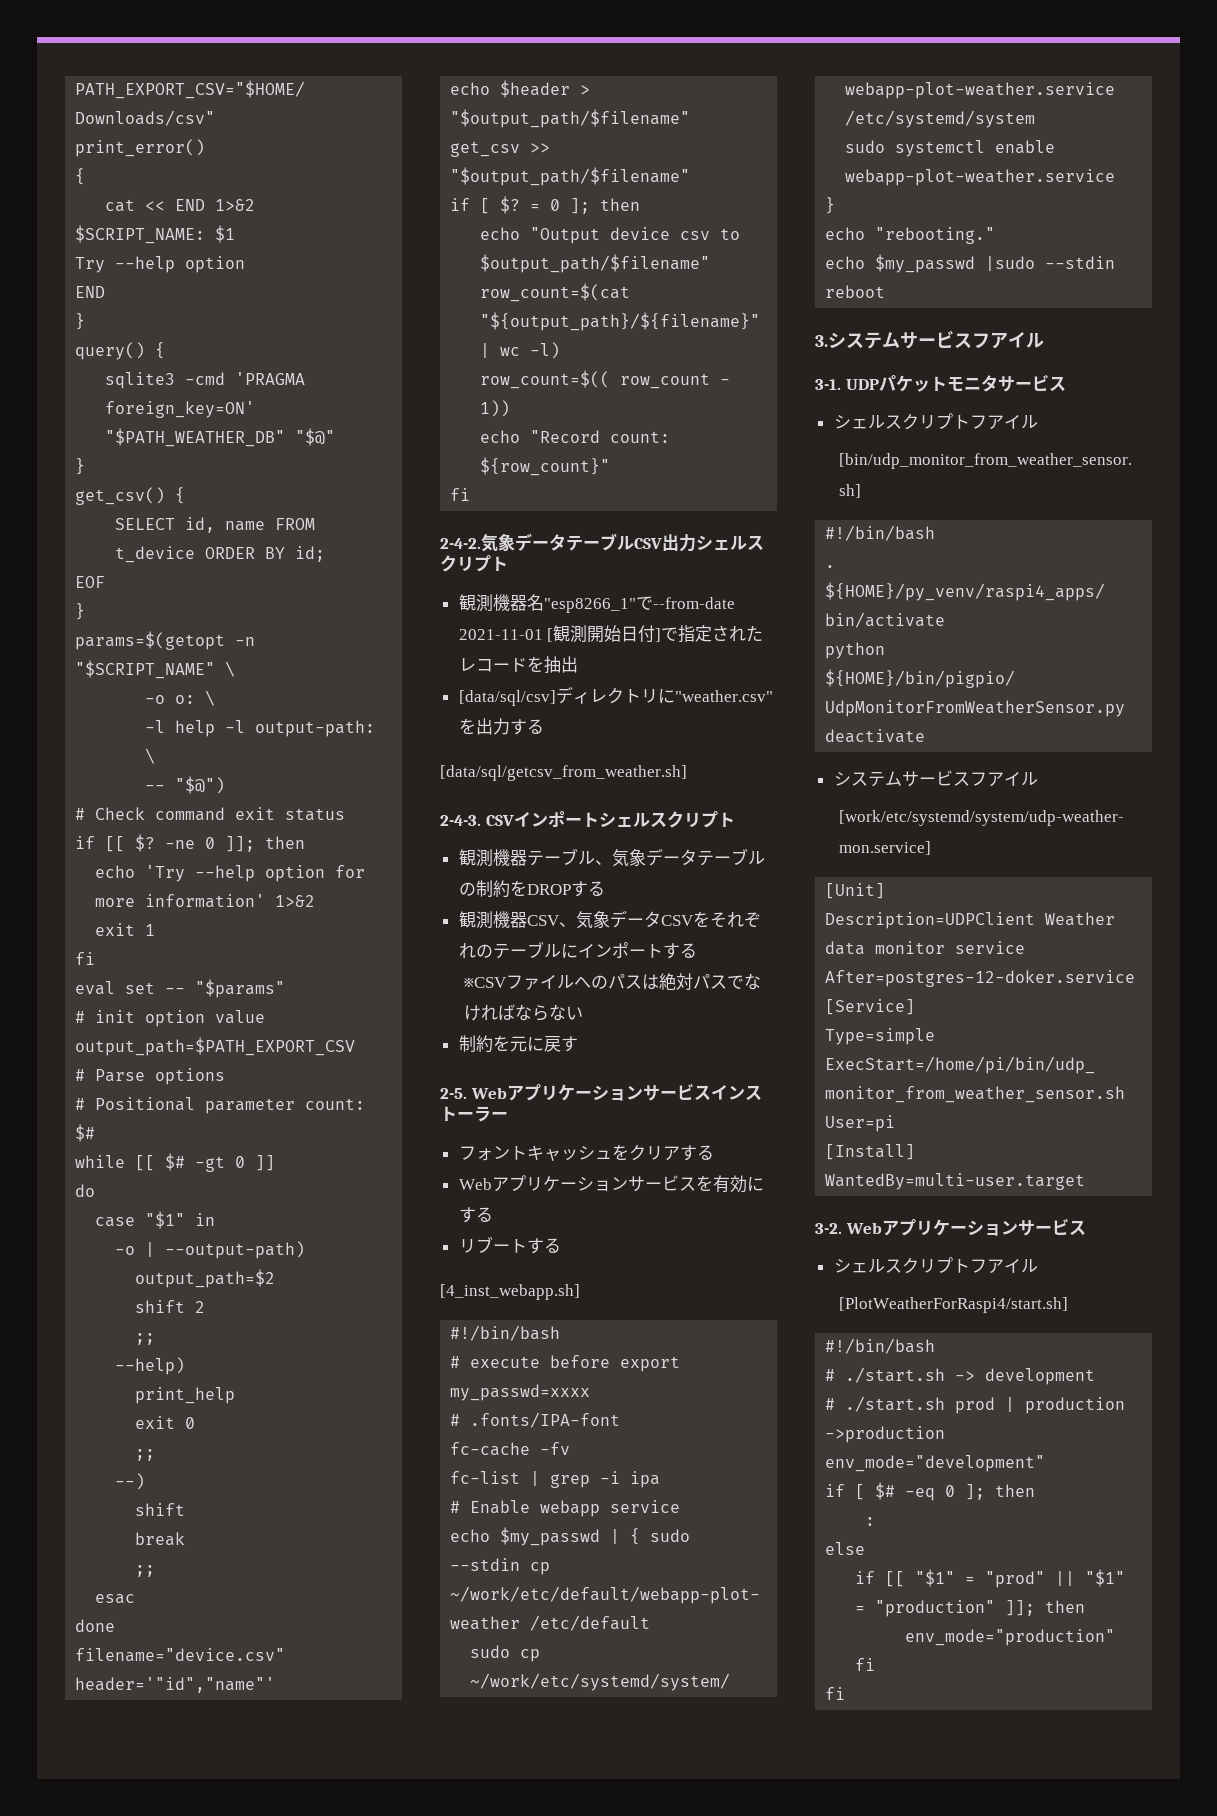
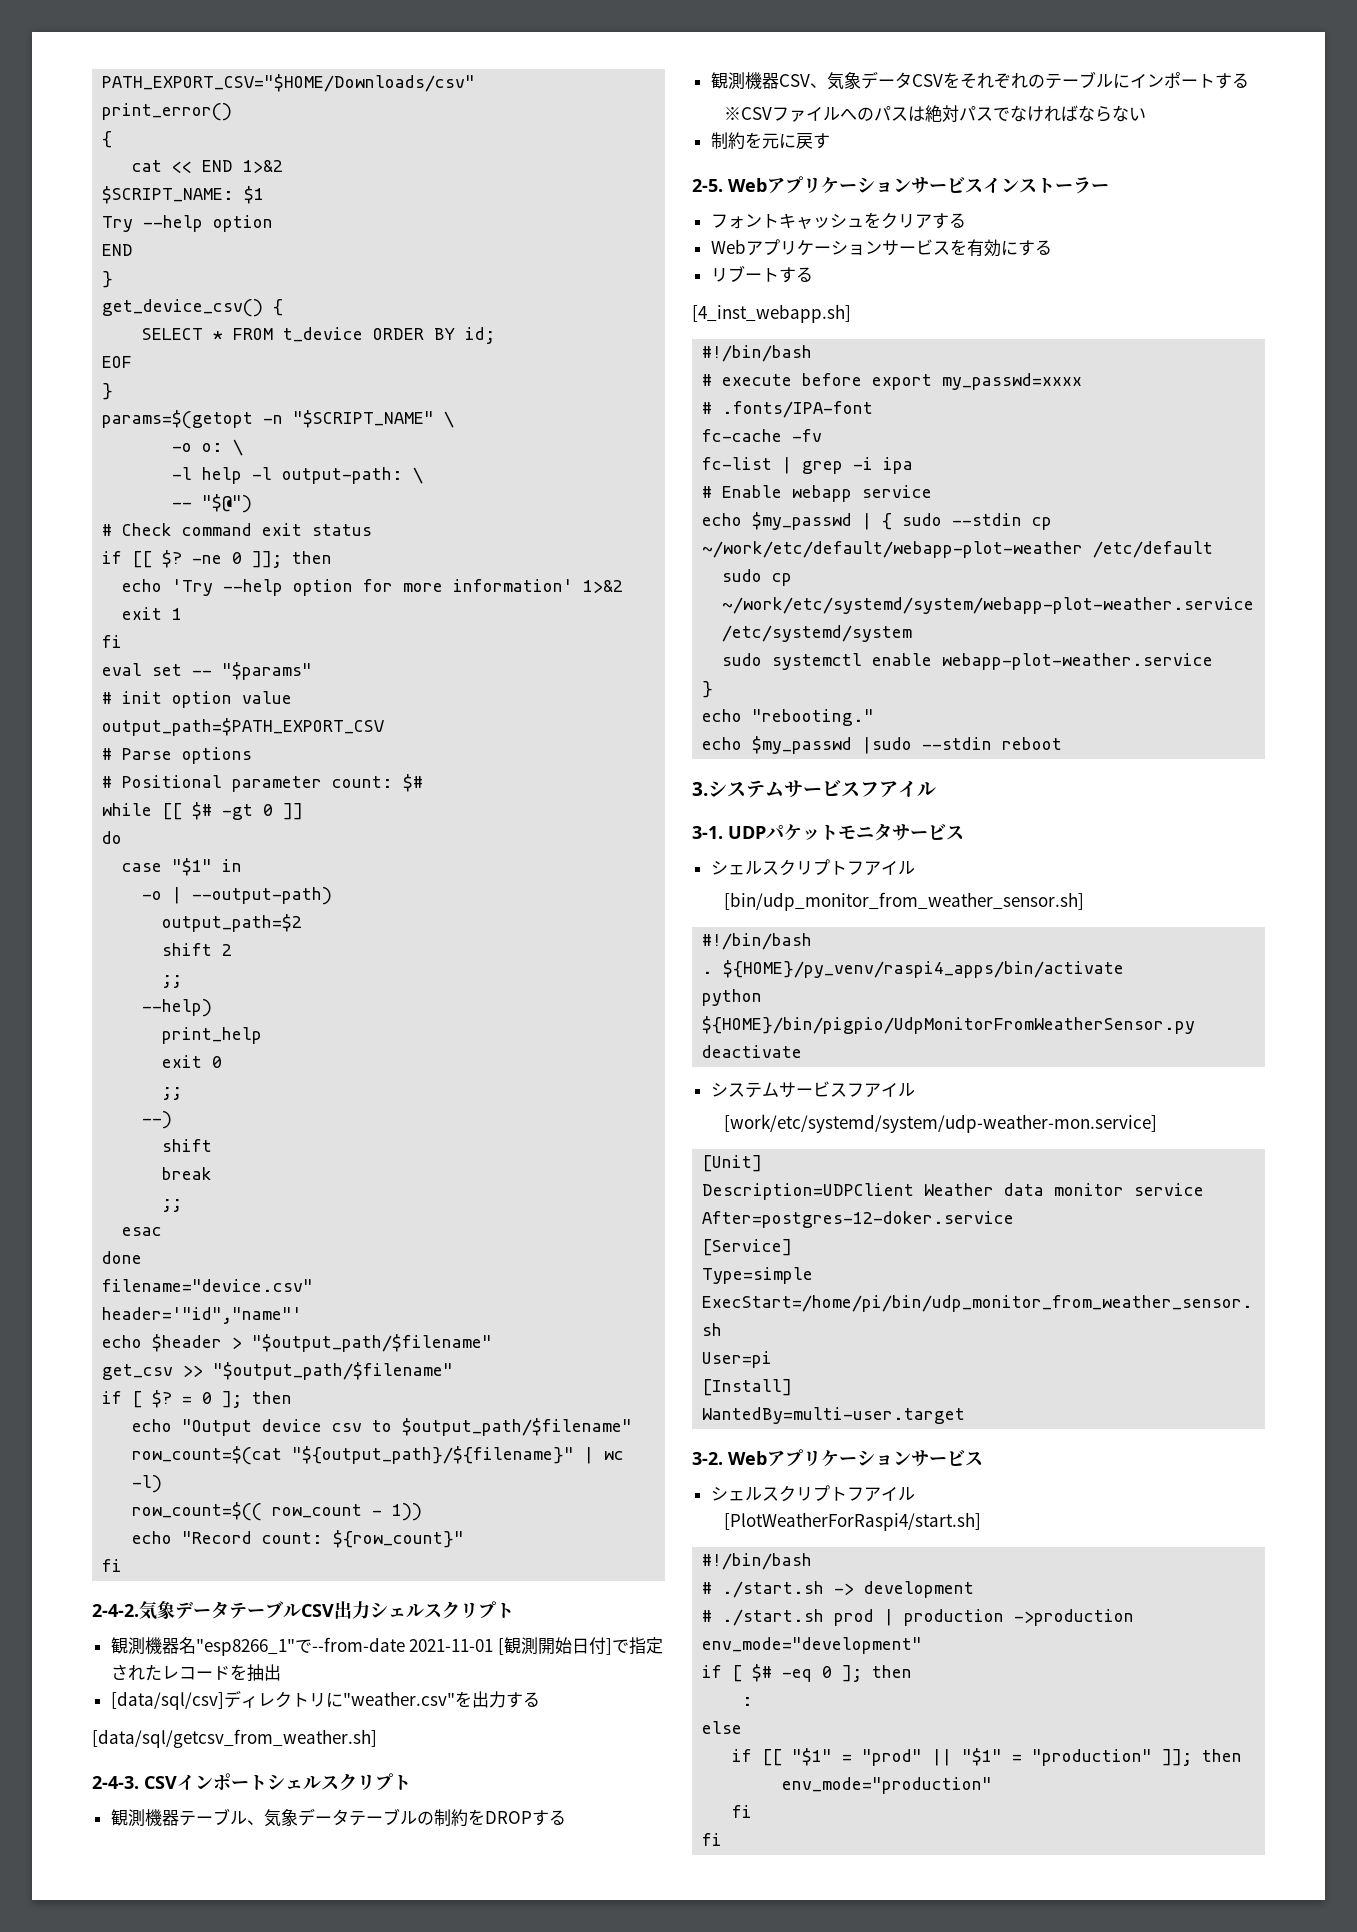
- query() {
- sqlite3 -cmd 'PRAGMA foreign_key=ON' "$PATH_WEATHER_DB" "$@"
- }
- get_csv() {
+ get_device_csv() {
- SELECT id, name FROM t_device ORDER BY id;
+ SELECT * FROM t_device ORDER BY id;

